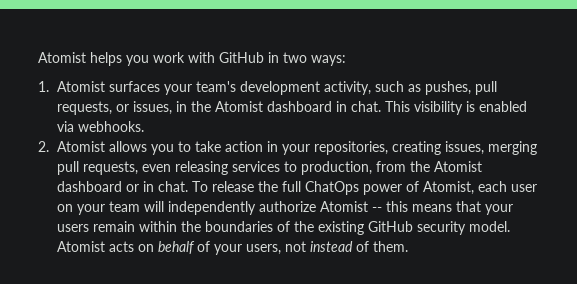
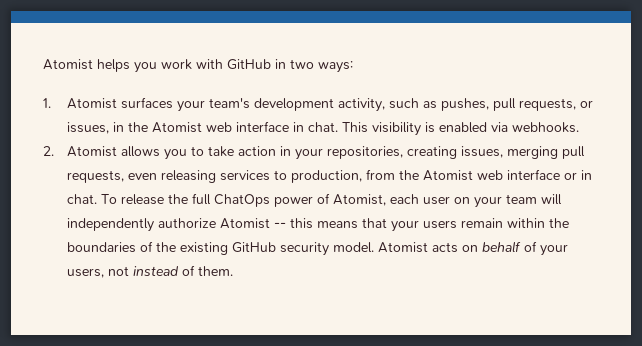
- 1. Atomist surfaces your team's development activity, such as pushes, pull requests, or issues, in the Atomist dashboard in chat.
+ 1. Atomist surfaces your team's development activity, such as pushes, pull requests, or issues, in the Atomist web interface in chat.
- 2. Atomist allows you to take action in your repositories, creating issues, merging pull requests, even releasing services to production, from the Atomist dashboard or in chat.
+ 2. Atomist allows you to take action in your repositories, creating issues, merging pull requests, even releasing services to production, from the Atomist web interface or in chat.

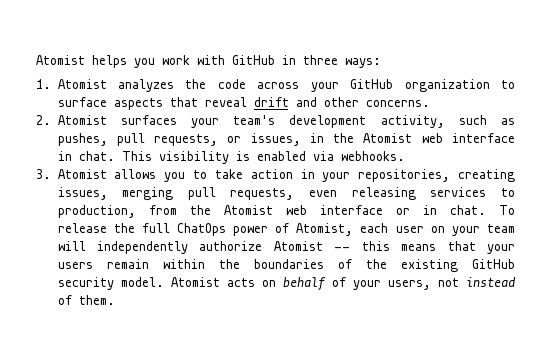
- Atomist helps you work with GitHub in two ways:
+ Atomist helps you work with GitHub in three ways:
- 1. Atomist surfaces your team's development activity, such as pushes, pull requests, or issues, in the Atomist web interface in chat.
+ 1. Atomist analyzes the code across your GitHub organization to surface aspects that reveal drift and other concerns.
+ 2. Atomist surfaces your team's development activity, such as pushes, pull requests, or issues, in the Atomist web interface in chat.
- 2. Atomist allows you to take action in your repositories, creating issues, merging pull requests, even releasing services to production, from the Atomist web interface or in chat.
+ 3. Atomist allows you to take action in your repositories, creating issues, merging pull requests, even releasing services to production, from the Atomist web interface or in chat.

